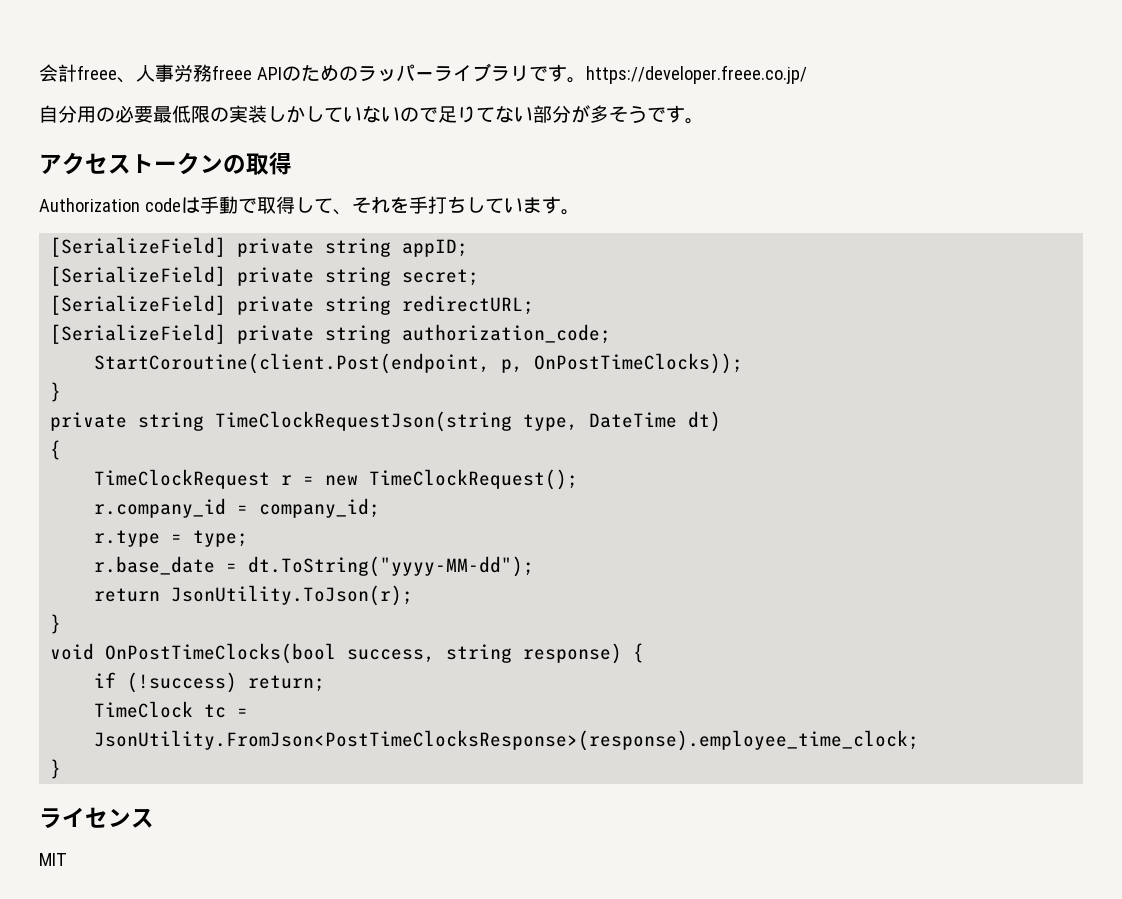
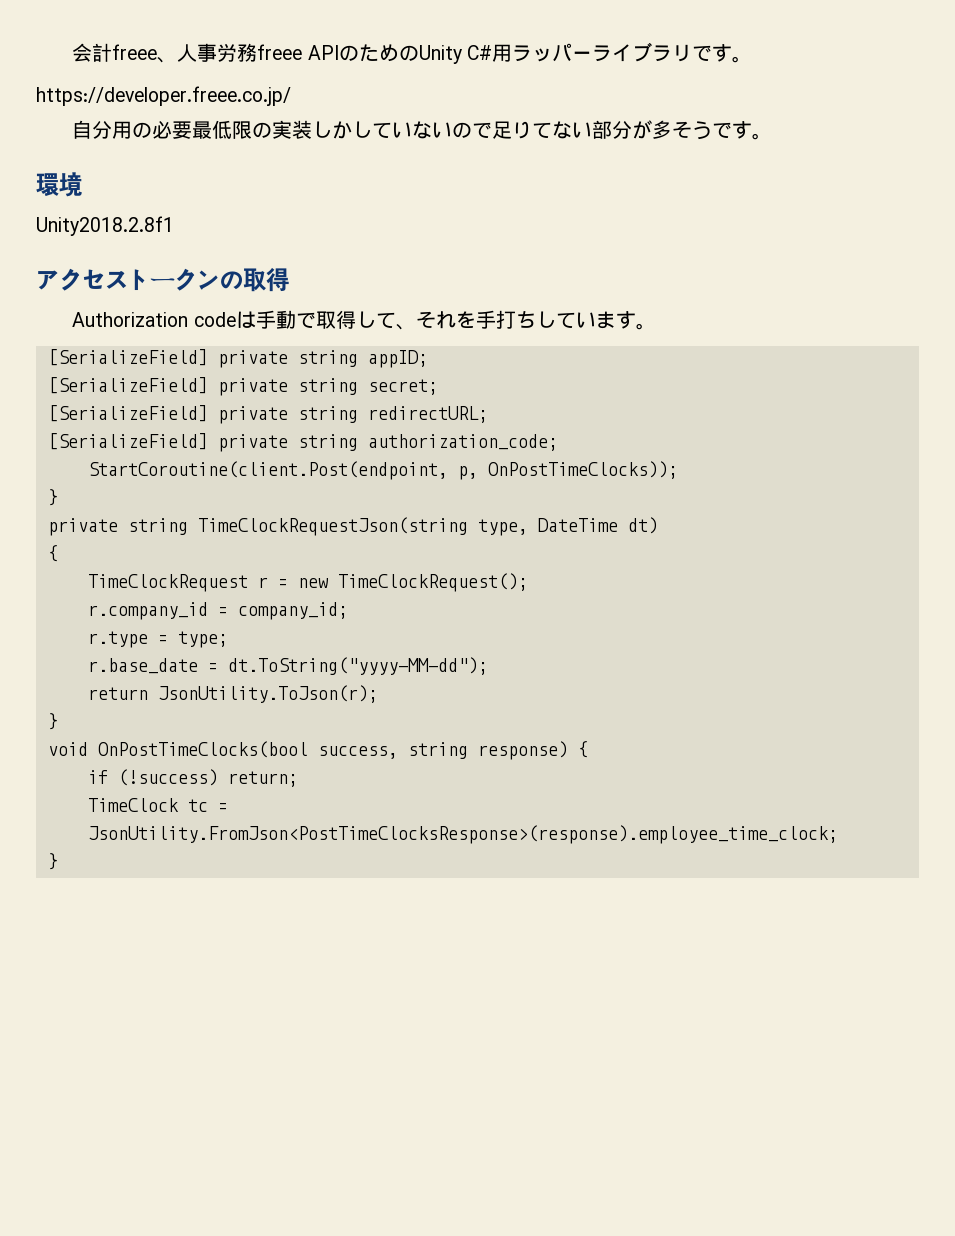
- 会計freee、人事労務freee APIのためのラッパーライブラリです。https://developer.freee.co.jp/
+ 会計freee、人事労務freee APIのためのUnity C#用ラッパーライブラリです。
+ https://developer.freee.co.jp/
+ 環境
+ Unity2018.2.8f1
- ライセンス
- MIT

